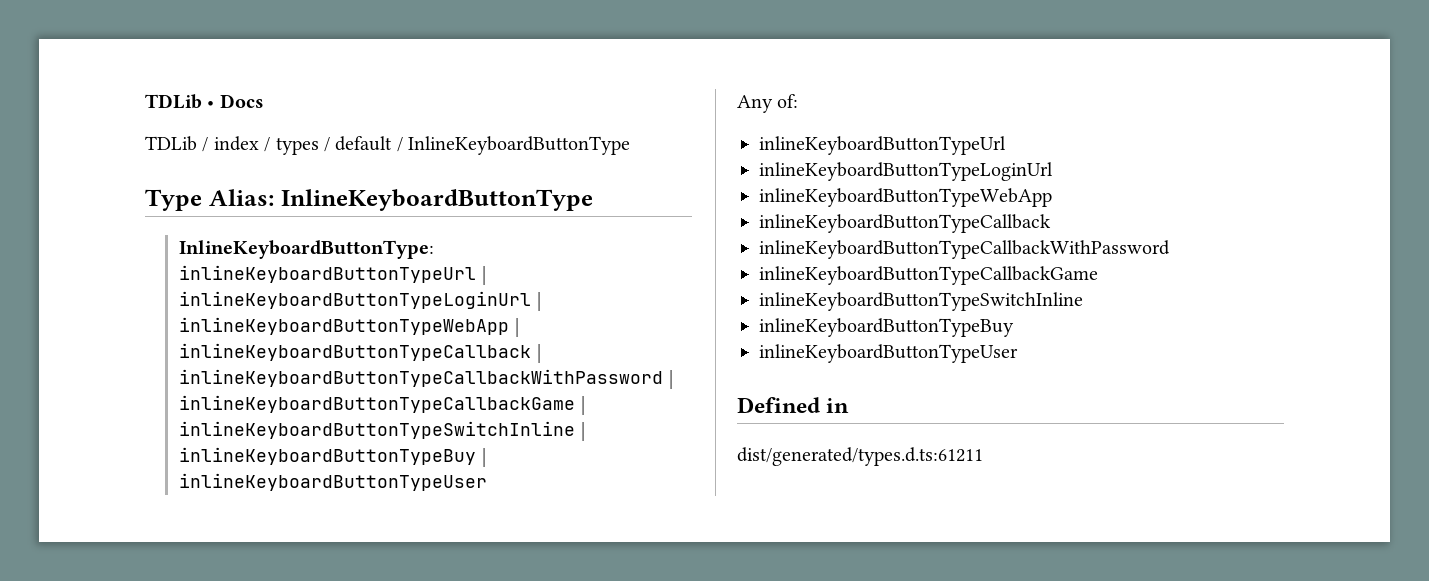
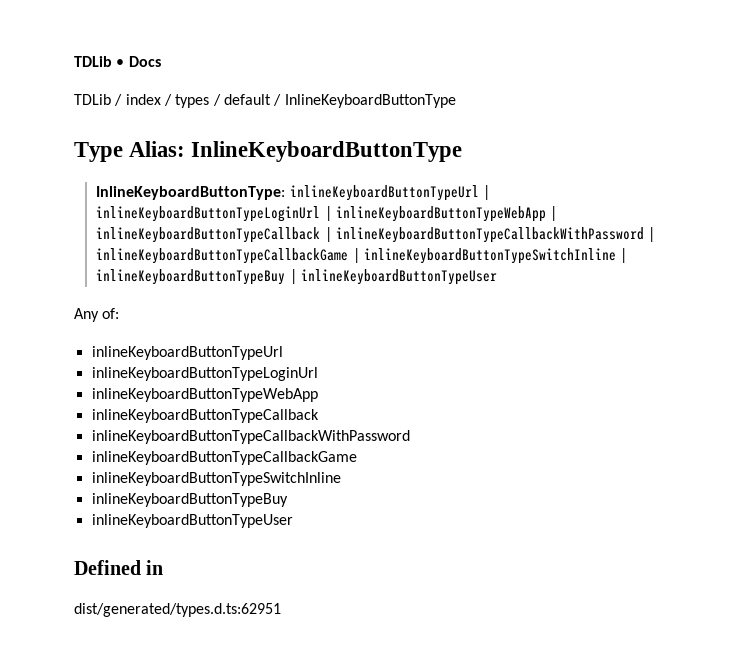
- dist/generated/types.d.ts:61211
+ dist/generated/types.d.ts:62951

